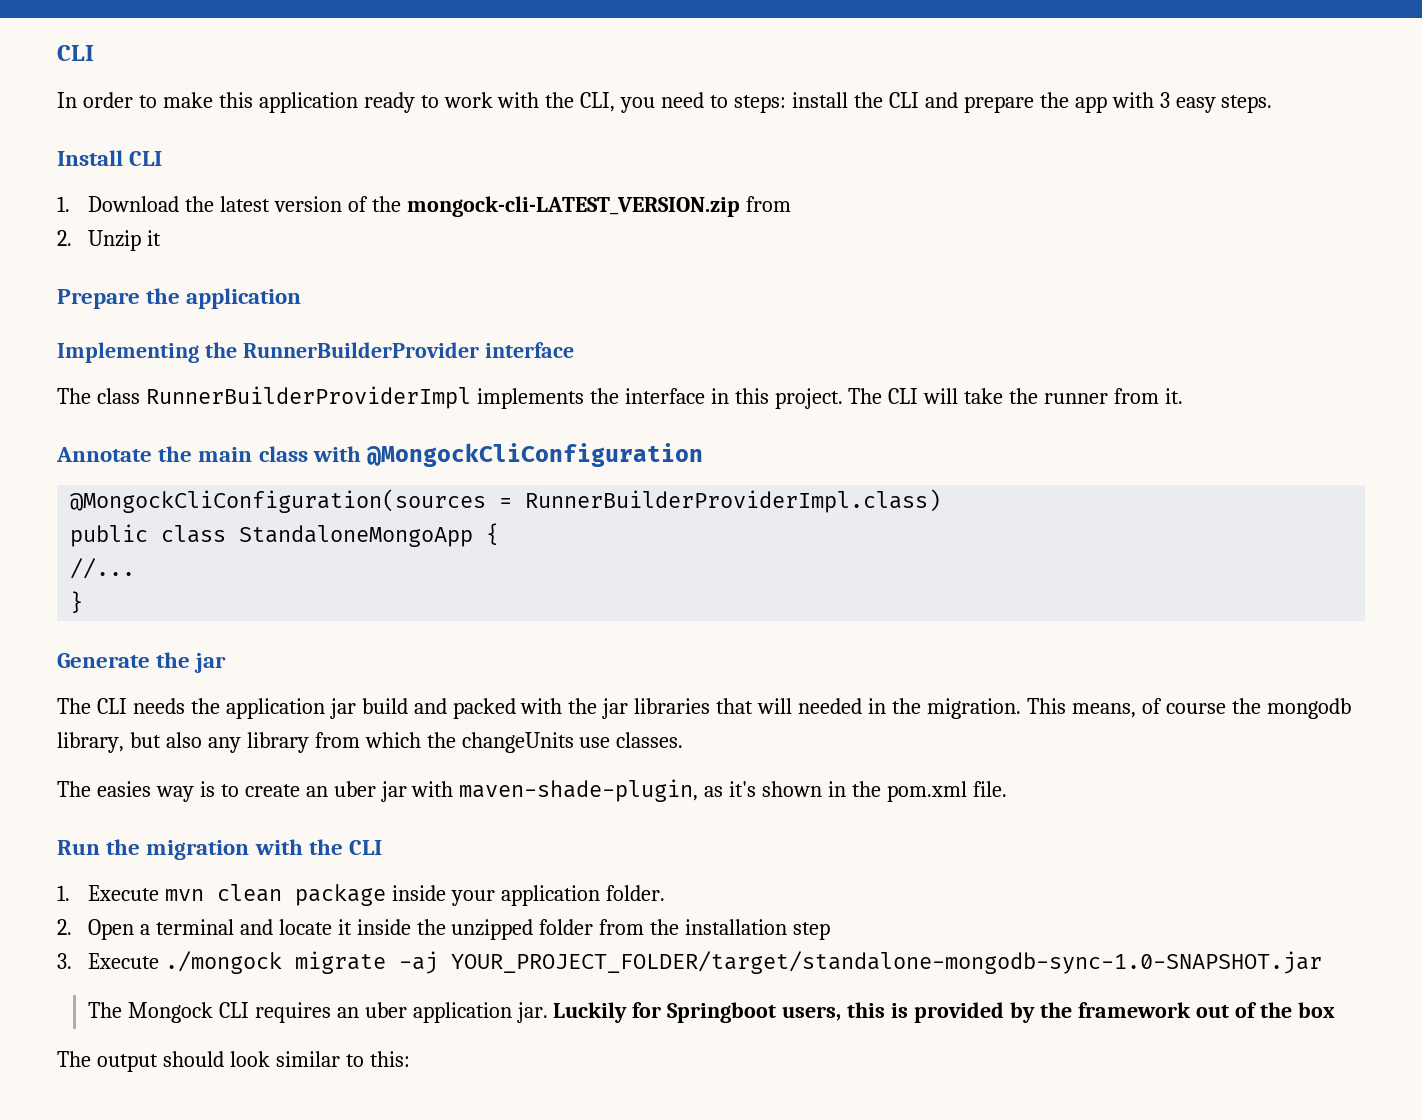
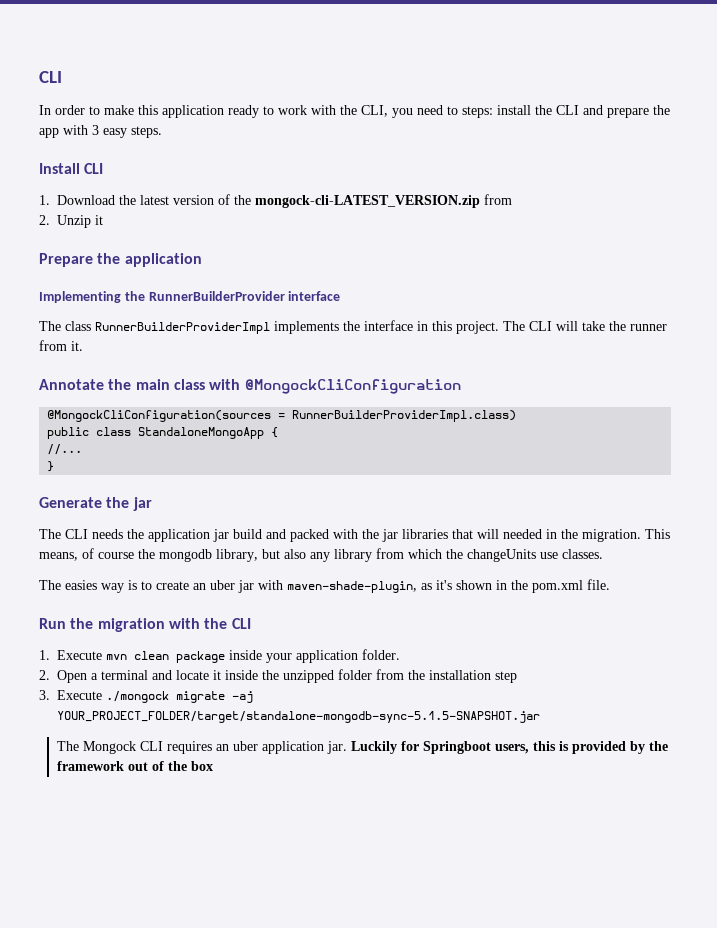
- 3. Execute ./mongock migrate -aj YOUR_PROJECT_FOLDER/target/standalone-mongodb-sync-1.0-SNAPSHOT.jar
+ 3. Execute ./mongock migrate -aj YOUR_PROJECT_FOLDER/target/standalone-mongodb-sync-5.1.5-SNAPSHOT.jar
- The output should look similar to this:

